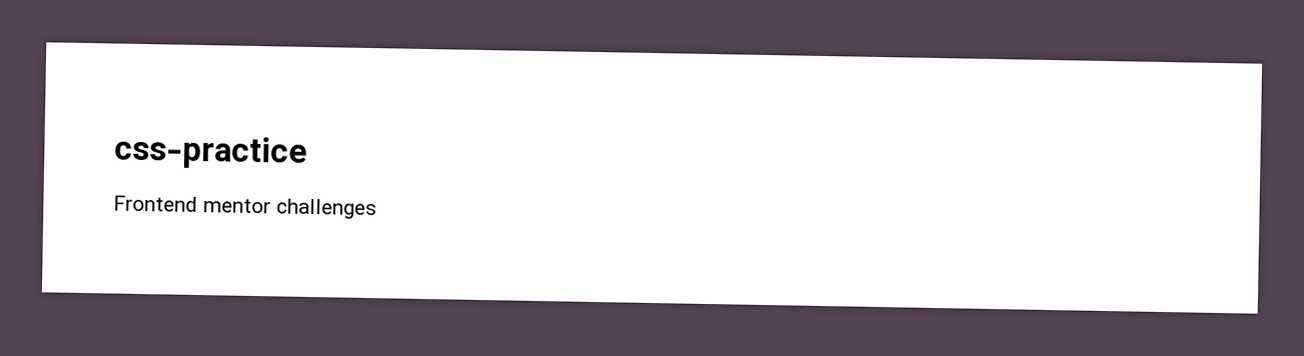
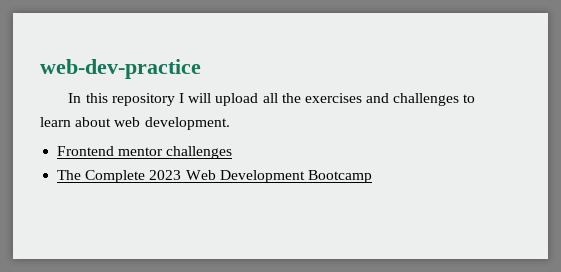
- css-practice
+ web-dev-practice
+ In this repository I will upload all the exercises and challenges to learn about web development.
  Frontend mentor challenges
+ The Complete 2023 Web Development Bootcamp

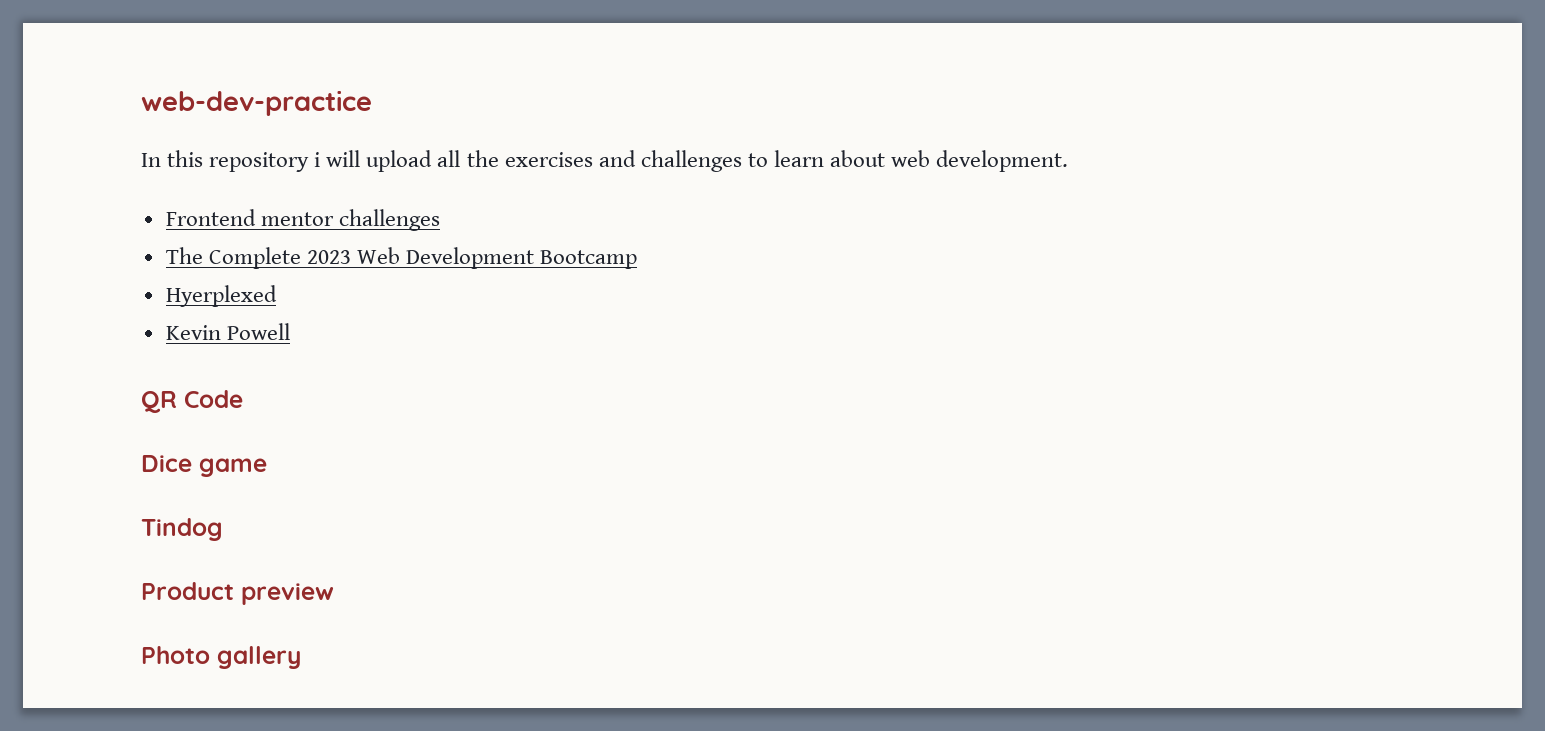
- In this repository I will upload all the exercises and challenges to learn about web development.
+ In this repository i will upload all the exercises and challenges to learn about web development.
+ Hyerplexed
+ Kevin Powell
+ QR Code
+ Dice game
+ Tindog
+ Product preview
+ Photo gallery

